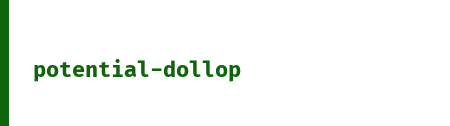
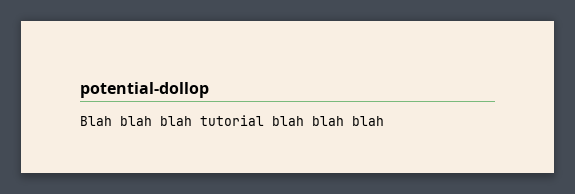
+ Blah blah blah tutorial blah blah blah

